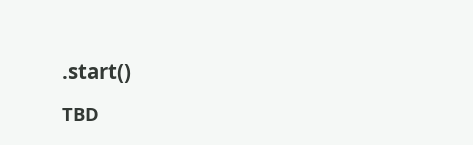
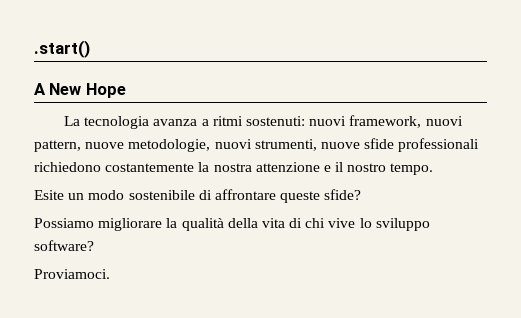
- TBD
+ A New Hope
+ La tecnologia avanza a ritmi sostenuti: nuovi framework, nuovi pattern, nuove metodologie, nuovi strumenti, nuove sfide professionali richiedono costantemente la nostra attenzione e il nostro tempo.
+ Esite un modo sostenibile di affrontare queste sfide?
+ Possiamo migliorare la qualità della vita di chi vive lo sviluppo software?
+ Proviamoci.

